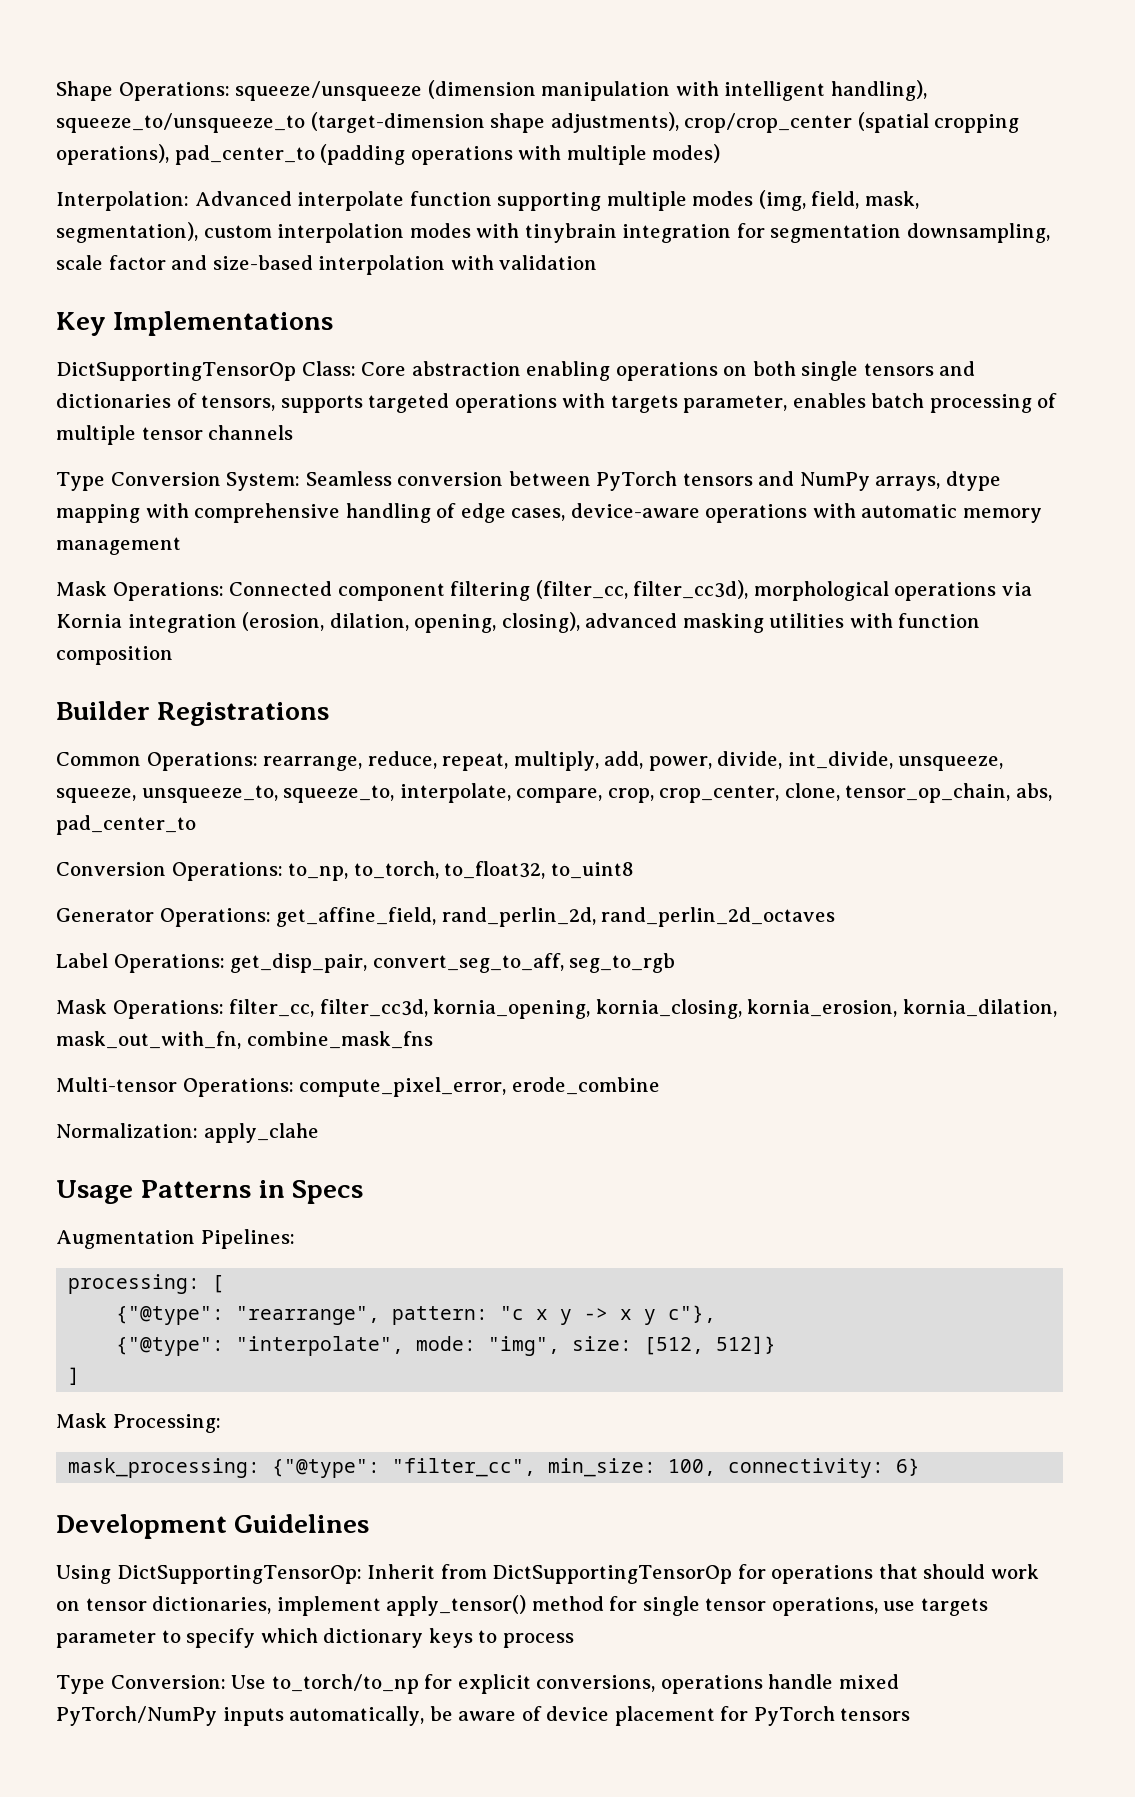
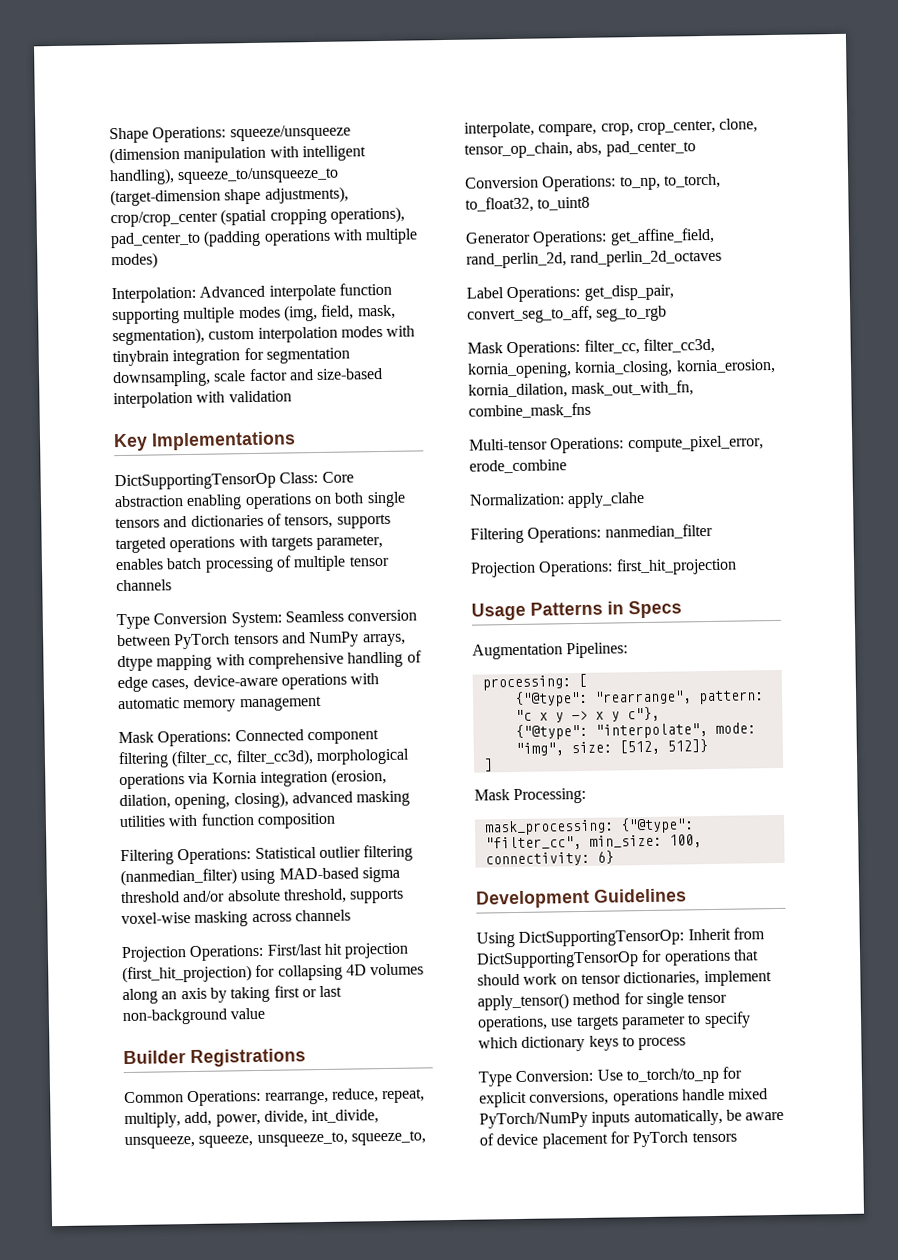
+ Filtering Operations: Statistical outlier filtering (nanmedian_filter) using MAD-based sigma threshold and/or absolute threshold, supports voxel-wise masking across channels
+ Projection Operations: First/last hit projection (first_hit_projection) for collapsing 4D volumes along an axis by taking first or last non-background value
+ Filtering Operations: nanmedian_filter
+ Projection Operations: first_hit_projection

